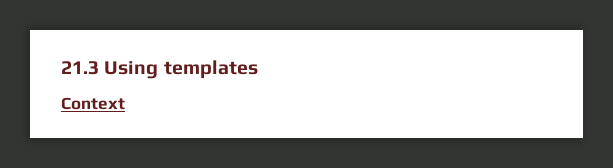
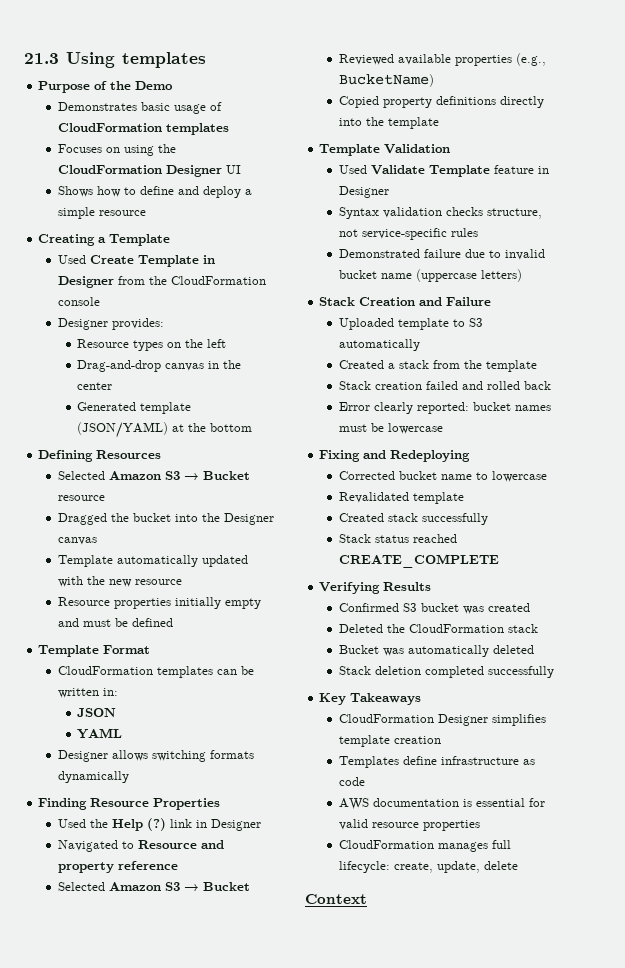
+ Purpose of the Demo
+ Demonstrates basic usage of CloudFormation templates
+ Focuses on using the CloudFormation Designer UI
+ Shows how to define and deploy a simple resource
+ Creating a Template
+ Used Create Template in Designer from the CloudFormation console
+ Designer provides:
+ Resource types on the left
+ Drag-and-drop canvas in the center
+ Generated template (JSON/YAML) at the bottom
+ Defining Resources
+ Selected Amazon S3 → Bucket resource
+ Dragged the bucket into the Designer canvas
+ Template automatically updated with the new resource
+ Resource properties initially empty and must be defined
+ Template Format
+ CloudFormation templates can be written in:
+ JSON
+ YAML
+ Designer allows switching formats dynamically
+ Finding Resource Properties
+ Used the Help (?) link in Designer
+ Navigated to Resource and property reference
+ Selected Amazon S3 → Bucket
+ Reviewed available properties (e.g., BucketName)
+ Copied property definitions directly into the template
+ Template Validation
+ Used Validate Template feature in Designer
+ Syntax validation checks structure, not service-specific rules
+ Demonstrated failure due to invalid bucket name (uppercase letters)
+ Stack Creation and Failure
+ Uploaded template to S3 automatically
+ Created a stack from the template
+ Stack creation failed and rolled back
+ Error clearly reported: bucket names must be lowercase
+ Fixing and Redeploying
+ Corrected bucket name to lowercase
+ Revalidated template
+ Created stack successfully
+ Stack status reached CREATE_COMPLETE
+ Verifying Results
+ Confirmed S3 bucket was created
+ Deleted the CloudFormation stack
+ Bucket was automatically deleted
+ Stack deletion completed successfully
+ Key Takeaways
+ CloudFormation Designer simplifies template creation
+ Templates define infrastructure as code
+ AWS documentation is essential for valid resource properties
+ CloudFormation manages full lifecycle: create, update, delete

